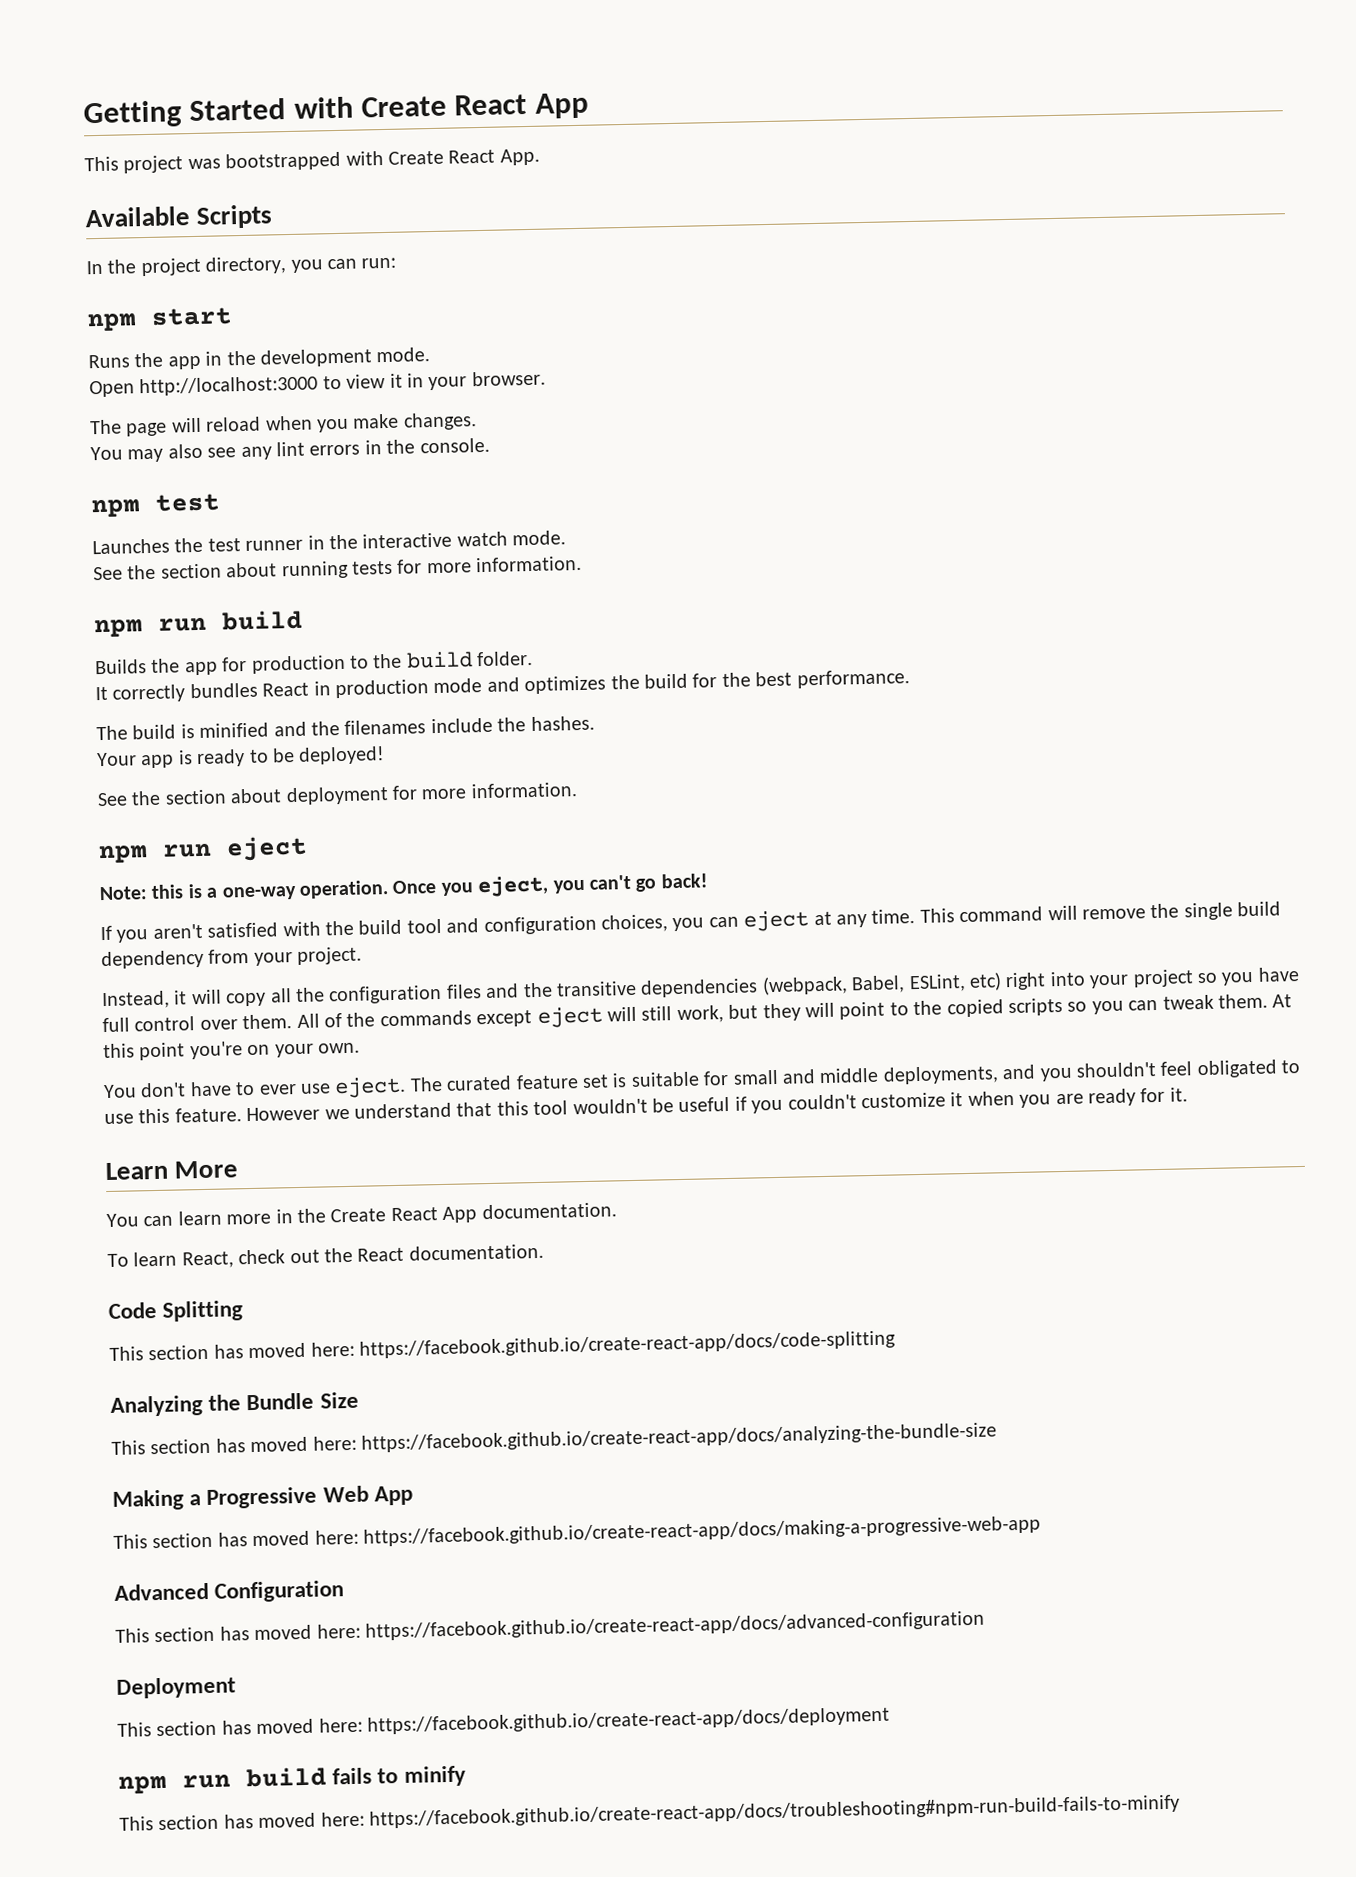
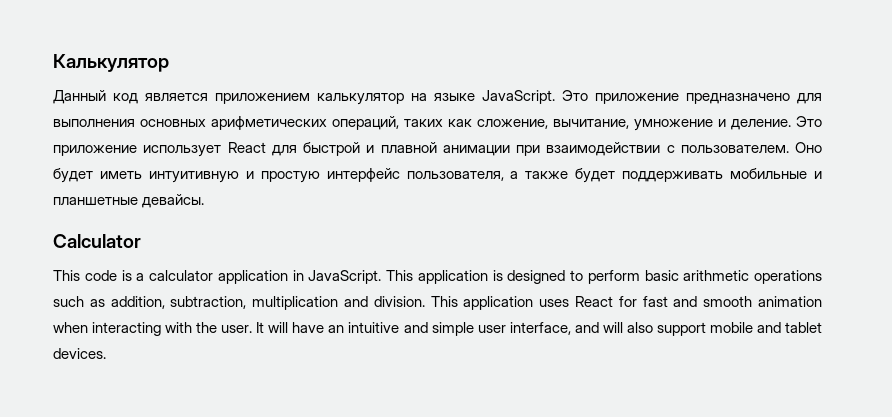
- Getting Started with Create React App
- This project was bootstrapped with Create React App.
- Available Scripts
- In the project directory, you can run:
- npm start
- Runs the app in the development mode.
- Open http://localhost:3000 to view it in your browser.
- The page will reload when you make changes.
- You may also see any lint errors in the console.
- npm test
- Launches the test runner in the interactive watch mode.
- See the section about running tests for more information.
- npm run build
- Builds the app for production to the build folder.
- It correctly bundles React in production mode and optimizes the build for the best performance.
- The build is minified and the filenames include the hashes.
- Your app is ready to be deployed!
- See the section about deployment for more information.
- npm run eject
- Note: this is a one-way operation. Once you eject, you can't go back!
- If you aren't satisfied with the build tool and configuration choices, you can eject at any time. This command will remove the single build dependency from your project.
- Instead, it will copy all the configuration files and the transitive dependencies (webpack, Babel, ESLint, etc) right into your project so you have full control over them. All of the commands except eject will still work, but they will point to the copied scripts so you can tweak them. At this point you're on your own.
- You don't have to ever use eject. The curated feature set is suitable for small and middle deployments, and you shouldn't feel obligated to use this feature. However we understand that this tool wouldn't be useful if you couldn't customize it when you are ready for it.
- Learn More
- You can learn more in the Create React App documentation.
- To learn React, check out the React documentation.
- Code Splitting
- This section has moved here: https://facebook.github.io/create-react-app/docs/code-splitting
- Analyzing the Bundle Size
- This section has moved here: https://facebook.github.io/create-react-app/docs/analyzing-the-bundle-size
- Making a Progressive Web App
- This section has moved here: https://facebook.github.io/create-react-app/docs/making-a-progressive-web-app
- Advanced Configuration
- This section has moved here: https://facebook.github.io/create-react-app/docs/advanced-configuration
- Deployment
- This section has moved here: https://facebook.github.io/create-react-app/docs/deployment
- npm run build fails to minify
- This section has moved here: https://facebook.github.io/create-react-app/docs/troubleshooting#npm-run-build-fails-to-minify
+ Калькулятор
+ Данный код является приложением калькулятор на языке JavaScript. Это приложение предназначено для выполнения основных арифметических операций, таких как сложение, вычитание, умножение и деление. Это приложение использует React для быстрой и плавной анимации при взаимодействии с пользователем. Оно будет иметь интуитивную и простую интерфейс пользователя, а также будет поддерживать мобильные и планшетные девайсы.
+ Calculator
+ This code is a calculator application in JavaScript. This application is designed to perform basic arithmetic operations such as addition, subtraction, multiplication and division. This application uses React for fast and smooth animation when interacting with the user. It will have an intuitive and simple user interface, and will also support mobile and tablet devices.

